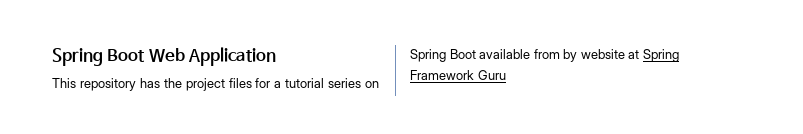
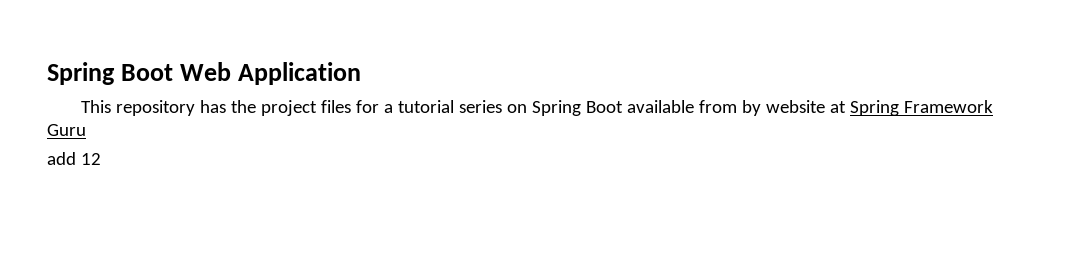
+ add 12

